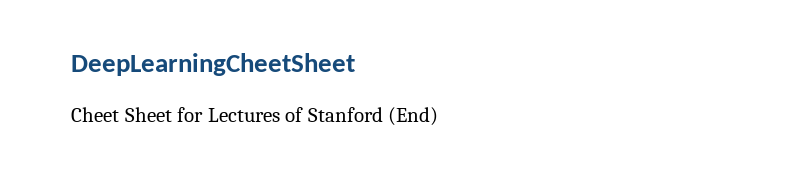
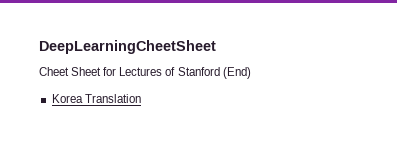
+ Korea Translation

